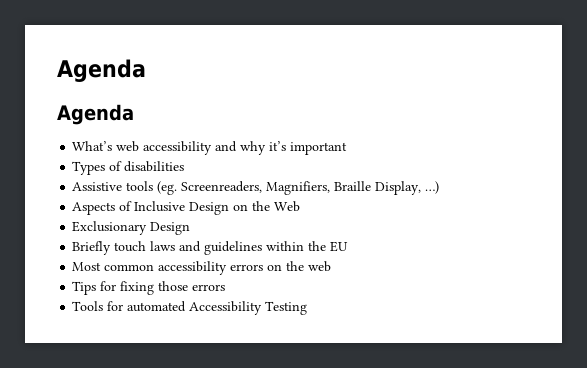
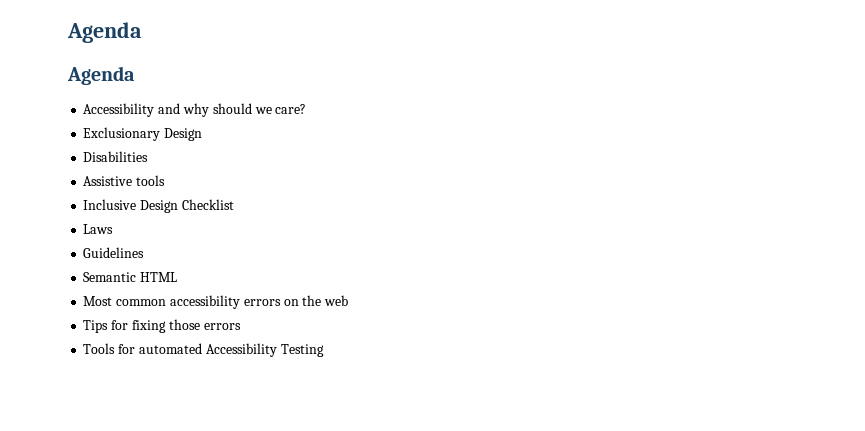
- What’s web accessibility and why it’s important
- Types of disabilities
- Assistive tools (eg. Screenreaders, Magnifiers, Braille Display, …)
- Aspects of Inclusive Design on the Web
+ Accessibility and why should we care?
  Exclusionary Design
- Briefly touch laws and guidelines within the EU
+ Disabilities
+ Assistive tools
+ Inclusive Design Checklist
+ Laws
+ Guidelines
+ Semantic HTML

